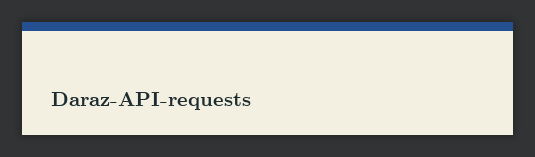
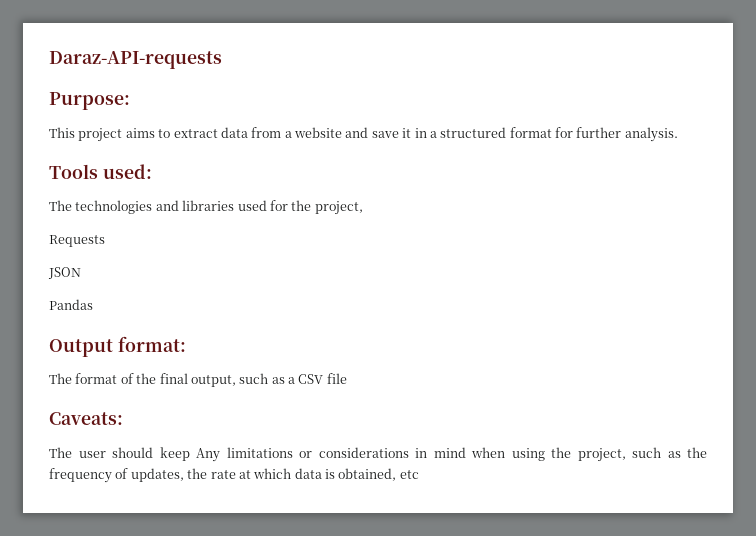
+ Purpose:
+ This project aims to extract data from a website and save it in a structured format for further analysis.
+ Tools used:
+ The technologies and libraries used for the project,
+ Requests
+ JSON
+ Pandas
+ Output format:
+ The format of the final output, such as a CSV file
+ Caveats:
+ The user should keep Any limitations or considerations in mind when using the project, such as the frequency of updates, the rate at which data is obtained, etc

